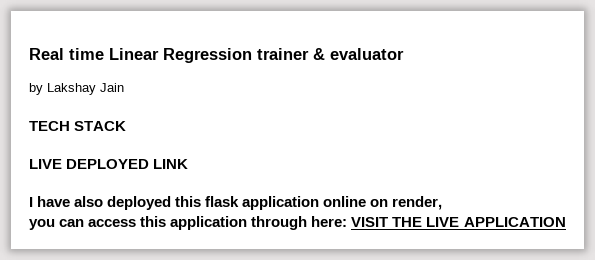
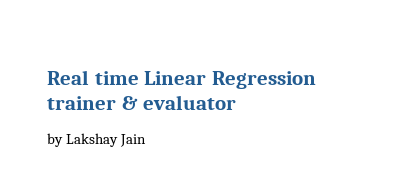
- TECH STACK
- LIVE DEPLOYED LINK
- I have also deployed this flask application online on render,
- you can access this application through here: VISIT THE LIVE APPLICATION

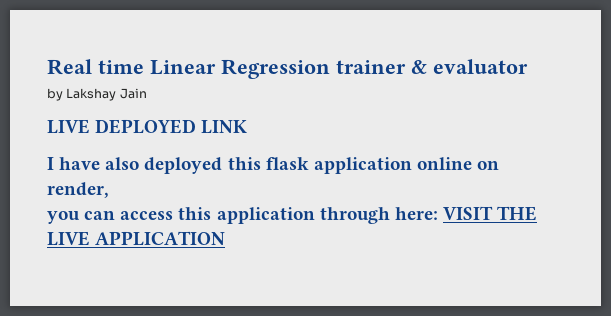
+ LIVE DEPLOYED LINK
+ I have also deployed this flask application online on render,
+ you can access this application through here: VISIT THE LIVE APPLICATION

